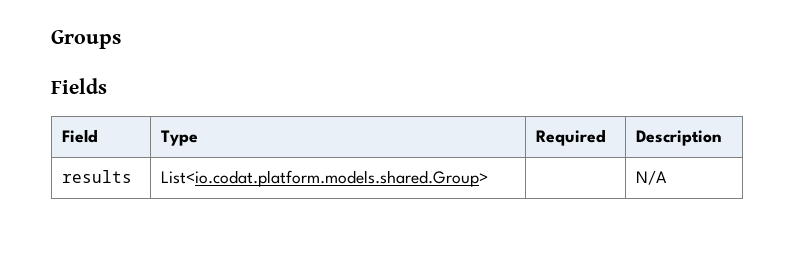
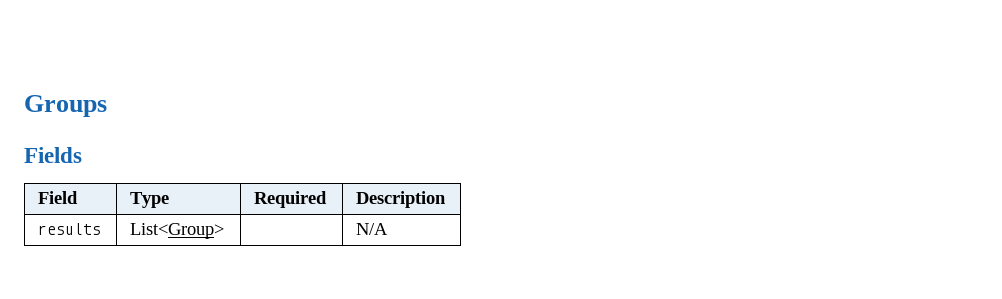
- results | List<io.codat.platform.models.shared.Group> | | N/A
+ results | List<Group> | | N/A

